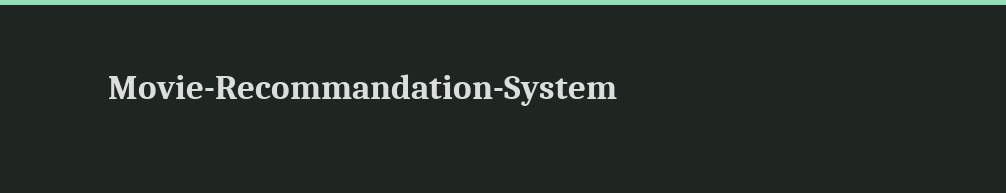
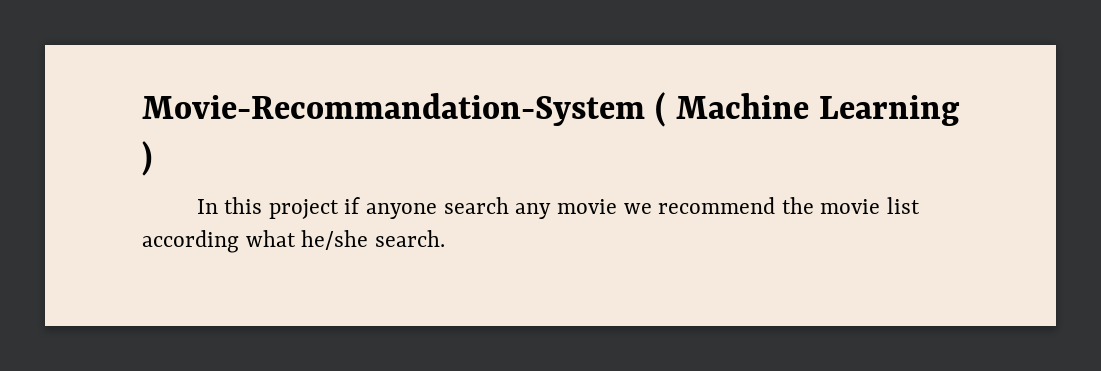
- Movie-Recommandation-System
+ Movie-Recommandation-System ( Machine Learning )
+ In this project if anyone search any movie we recommend the movie list according what he/she search.

